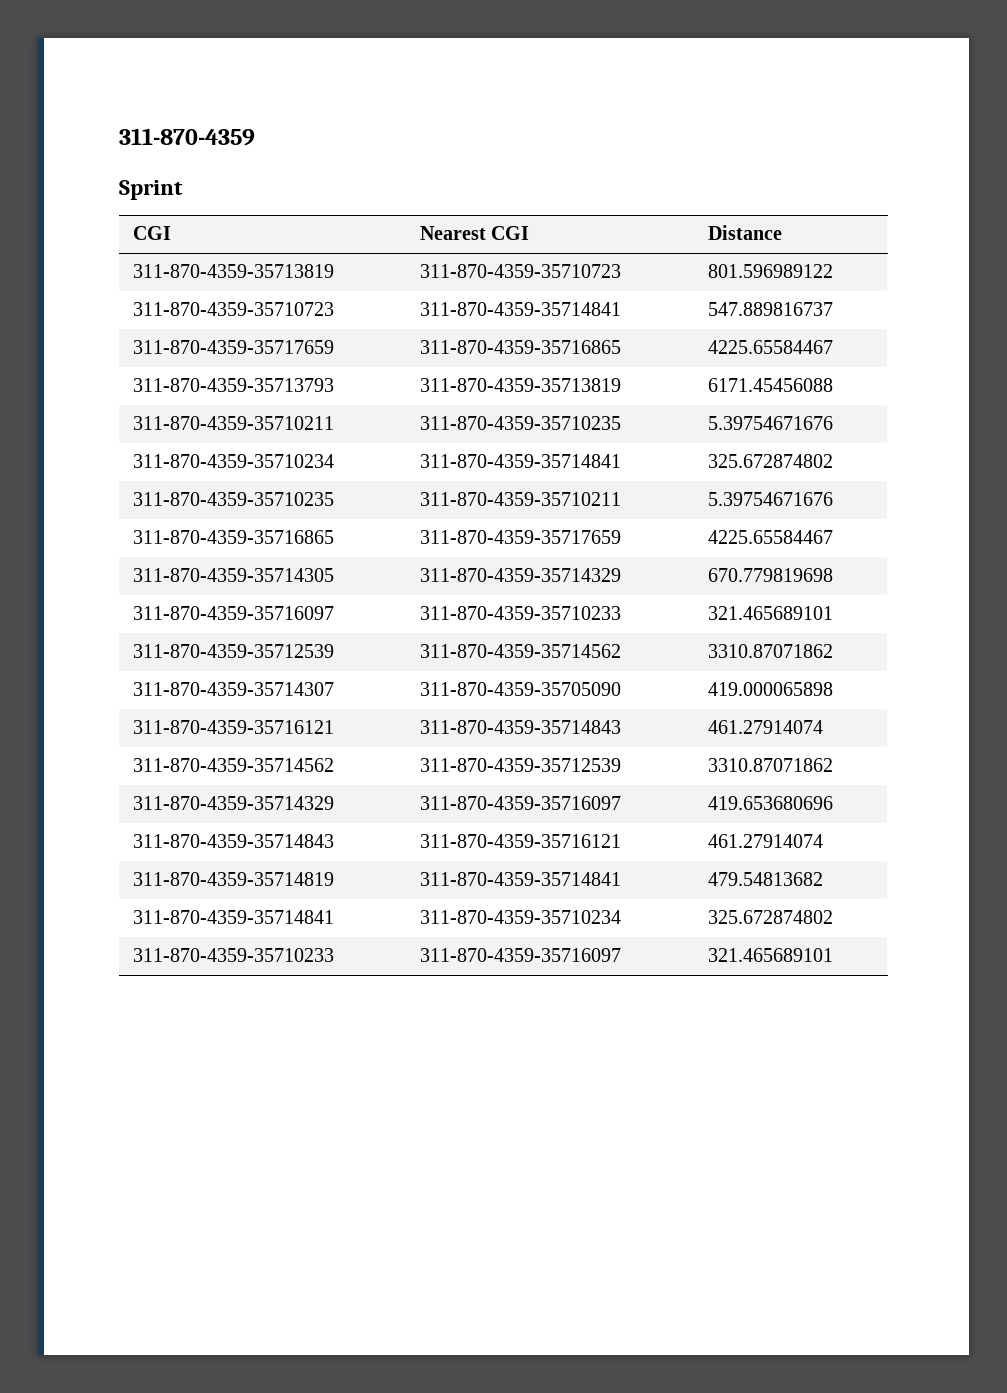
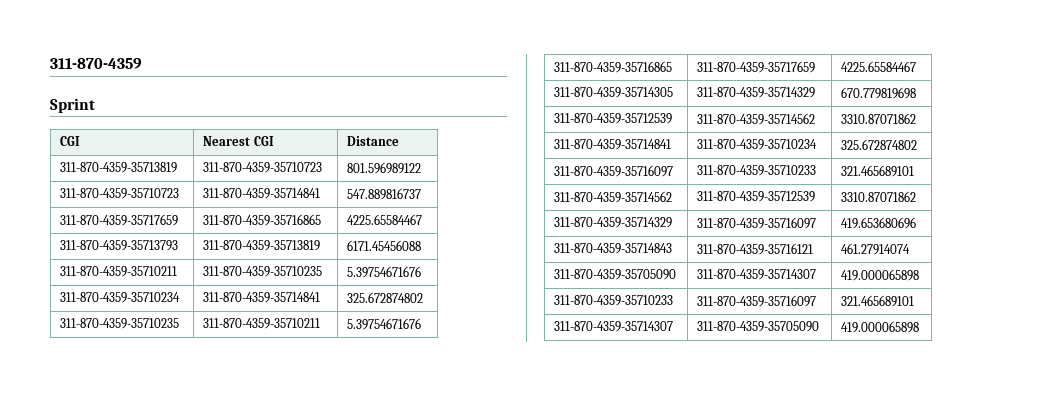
- 311-870-4359-35716097 | 311-870-4359-35710233 | 321.465689101
- 311-870-4359-35714307 | 311-870-4359-35705090 | 419.000065898
- 311-870-4359-35716121 | 311-870-4359-35714843 | 461.27914074
+ 311-870-4359-35714841 | 311-870-4359-35710234 | 325.672874802
+ 311-870-4359-35716097 | 311-870-4359-35710233 | 321.465689101
- 311-870-4359-35714819 | 311-870-4359-35714841 | 479.54813682
- 311-870-4359-35714841 | 311-870-4359-35710234 | 325.672874802
+ 311-870-4359-35705090 | 311-870-4359-35714307 | 419.000065898
+ 311-870-4359-35714307 | 311-870-4359-35705090 | 419.000065898

